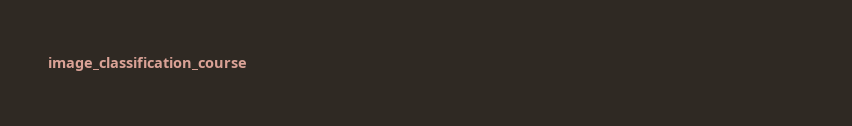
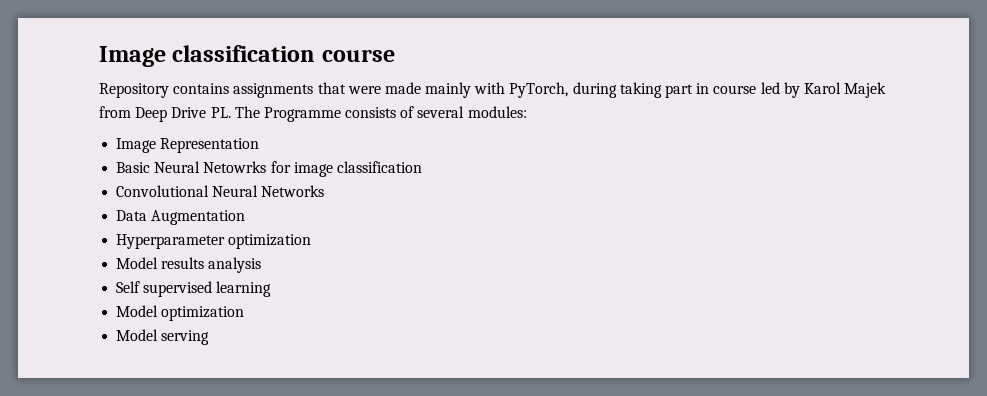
- image_classification_course
+ Image classification course
+ Repository contains assignments that were made mainly with PyTorch, during taking part in course led by Karol Majek from Deep Drive PL. The Programme consists of several modules:
+ Image Representation
+ Basic Neural Netowrks for image classification
+ Convolutional Neural Networks
+ Data Augmentation
+ Hyperparameter optimization
+ Model results analysis
+ Self supervised learning
+ Model optimization
+ Model serving

